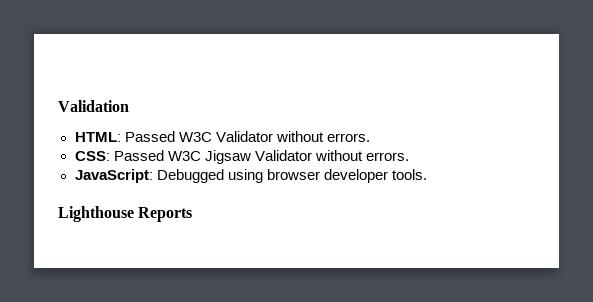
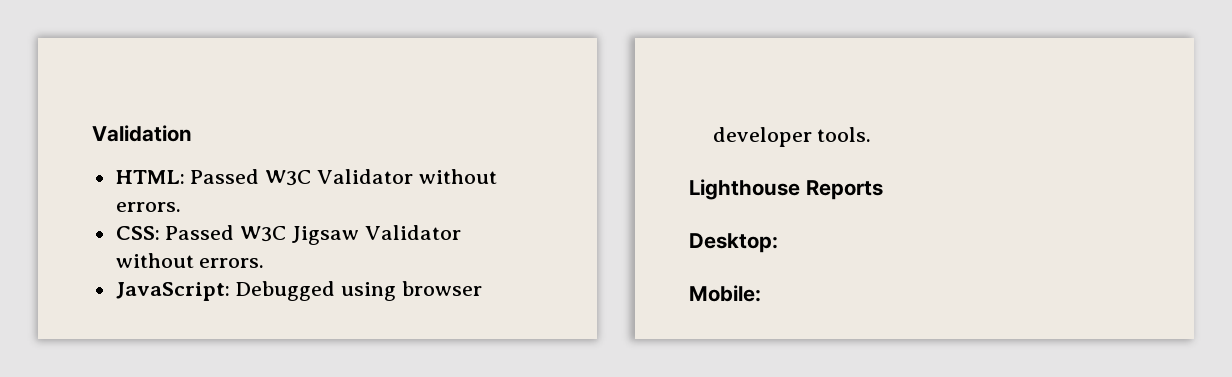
+ Desktop:
+ Mobile:

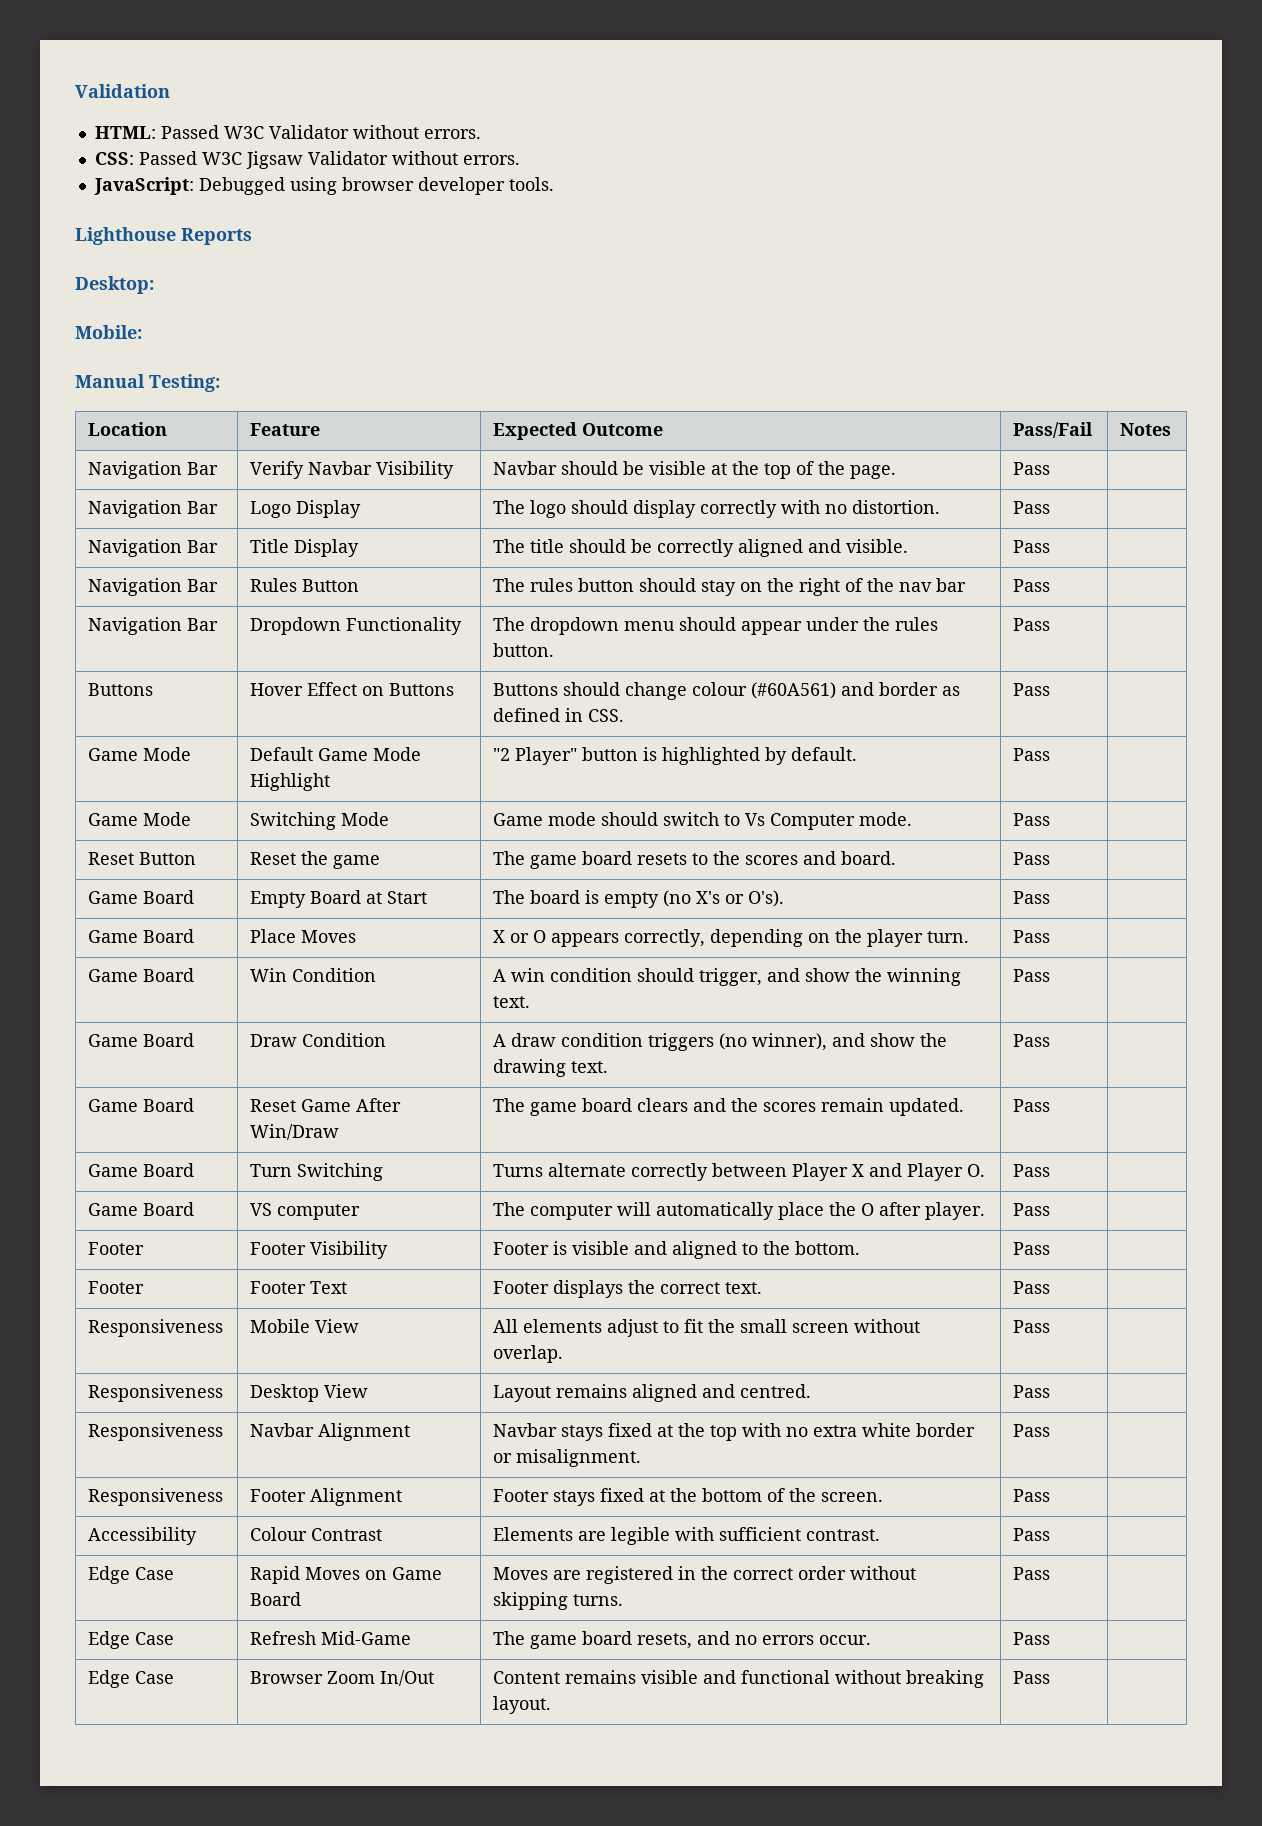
+ Manual Testing:
+ Location | Feature | Expected Outcome | Pass/Fail | Notes
+ Navigation Bar | Verify Navbar Visibility | Navbar should be visible at the top of the page. | Pass |
+ Navigation Bar | Logo Display | The logo should display correctly with no distortion. | Pass |
+ Navigation Bar | Title Display | The title should be correctly aligned and visible. | Pass |
+ Navigation Bar | Rules Button | The rules button should stay on the right of the nav bar | Pass |
+ Navigation Bar | Dropdown Functionality | The dropdown menu should appear under the rules button. | Pass |
+ Buttons | Hover Effect on Buttons | Buttons should change colour (#60A561) and border as defined in CSS. | Pass |
+ Game Mode | Default Game Mode Highlight | "2 Player" button is highlighted by default. | Pass |
+ Game Mode | Switching Mode | Game mode should switch to Vs Computer mode. | Pass |
+ Reset Button | Reset the game | The game board resets to the scores and board. | Pass |
+ Game Board | Empty Board at Start | The board is empty (no X's or O's). | Pass |
+ Game Board | Place Moves | X or O appears correctly, depending on the player turn. | Pass |
+ Game Board | Win Condition | A win condition should trigger, and show the winning text. | Pass |
+ Game Board | Draw Condition | A draw condition triggers (no winner), and show the drawing text. | Pass |
+ Game Board | Reset Game After Win/Draw | The game board clears and the scores remain updated. | Pass |
+ Game Board | Turn Switching | Turns alternate correctly between Player X and Player O. | Pass |
+ Game Board | VS computer | The computer will automatically place the O after player. | Pass |
+ Footer | Footer Visibility | Footer is visible and aligned to the bottom. | Pass |
+ Footer | Footer Text | Footer displays the correct text. | Pass |
+ Responsiveness | Mobile View | All elements adjust to fit the small screen without overlap. | Pass |
+ Responsiveness | Desktop View | Layout remains aligned and centred. | Pass |
+ Responsiveness | Navbar Alignment | Navbar stays fixed at the top with no extra white border or misalignment. | Pass |
+ Responsiveness | Footer Alignment | Footer stays fixed at the bottom of the screen. | Pass |
+ Accessibility | Colour Contrast | Elements are legible with sufficient contrast. | Pass |
+ Edge Case | Rapid Moves on Game Board | Moves are registered in the correct order without skipping turns. | Pass |
+ Edge Case | Refresh Mid-Game | The game board resets, and no errors occur. | Pass |
+ Edge Case | Browser Zoom In/Out | Content remains visible and functional without breaking layout. | Pass |

